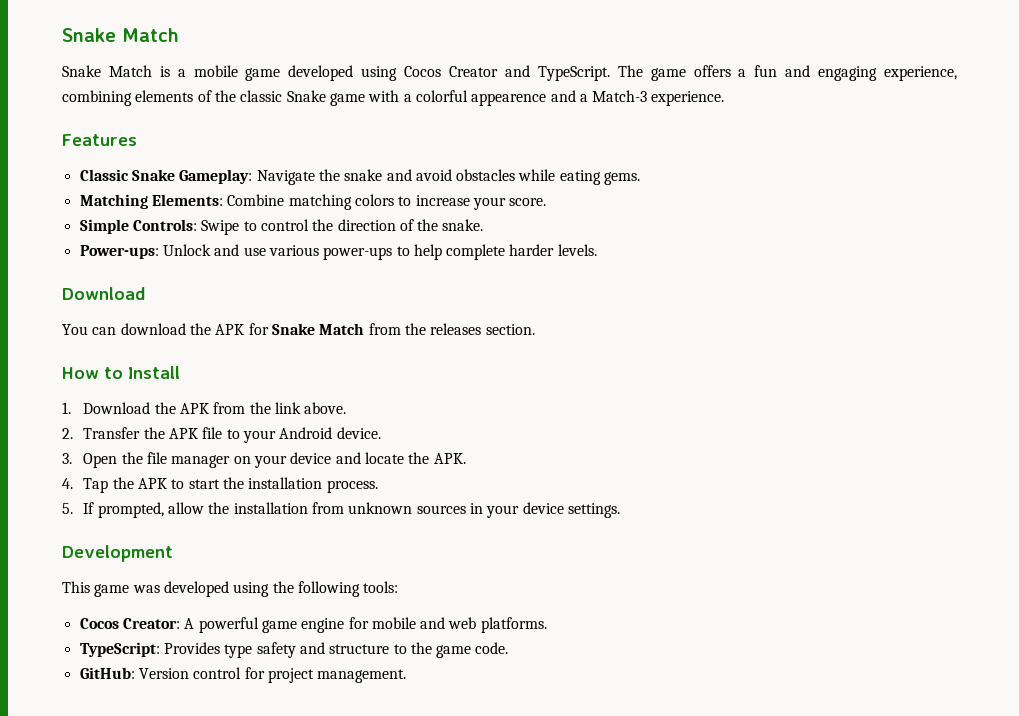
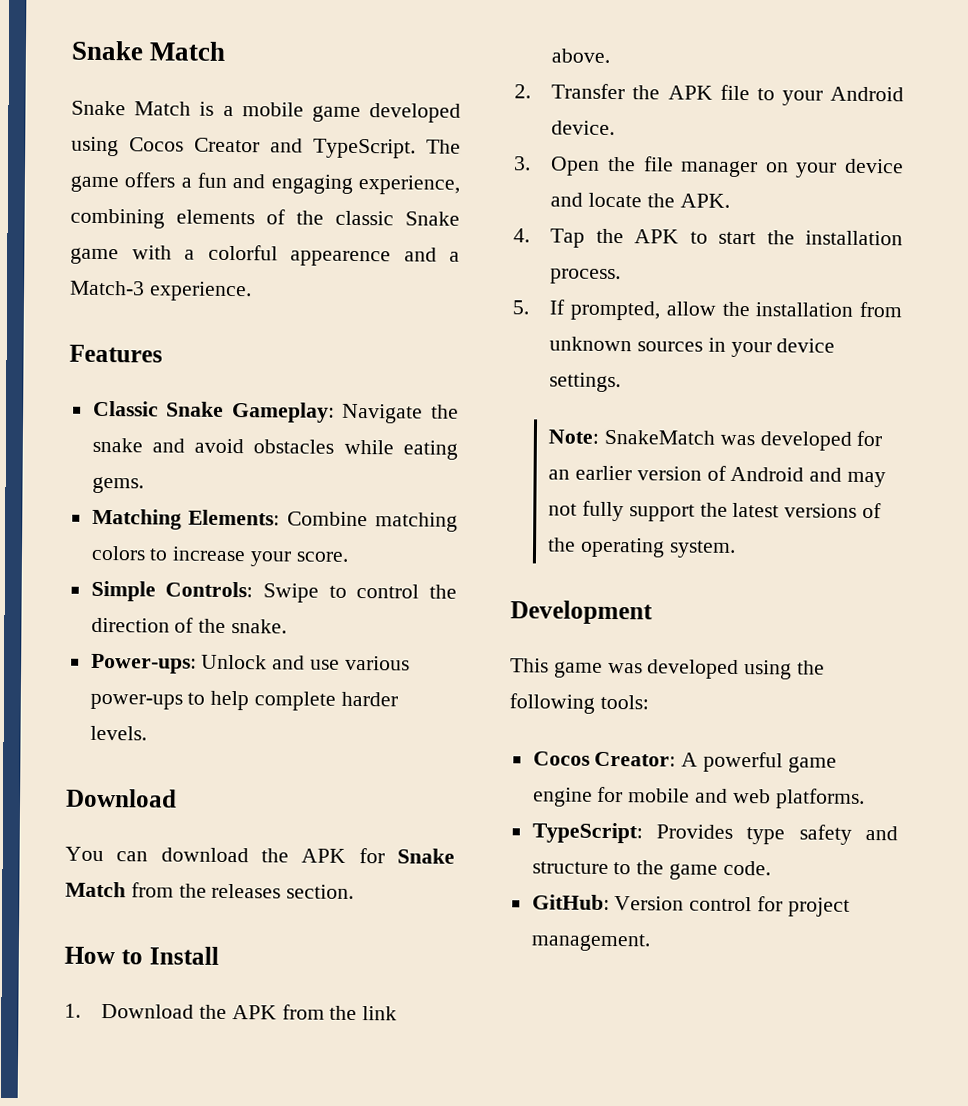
+ Note: SnakeMatch was developed for an earlier version of Android and may not fully support the latest versions of the operating system.

